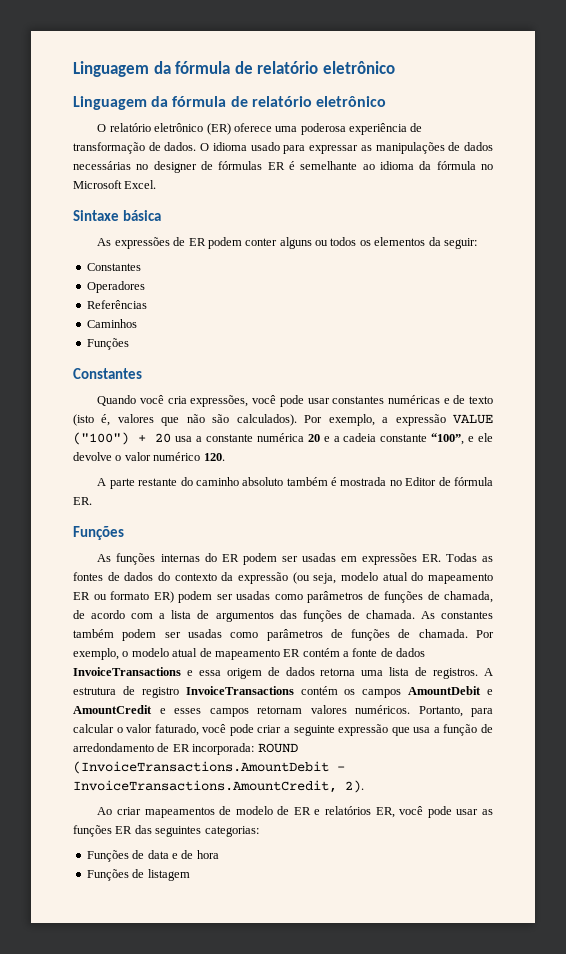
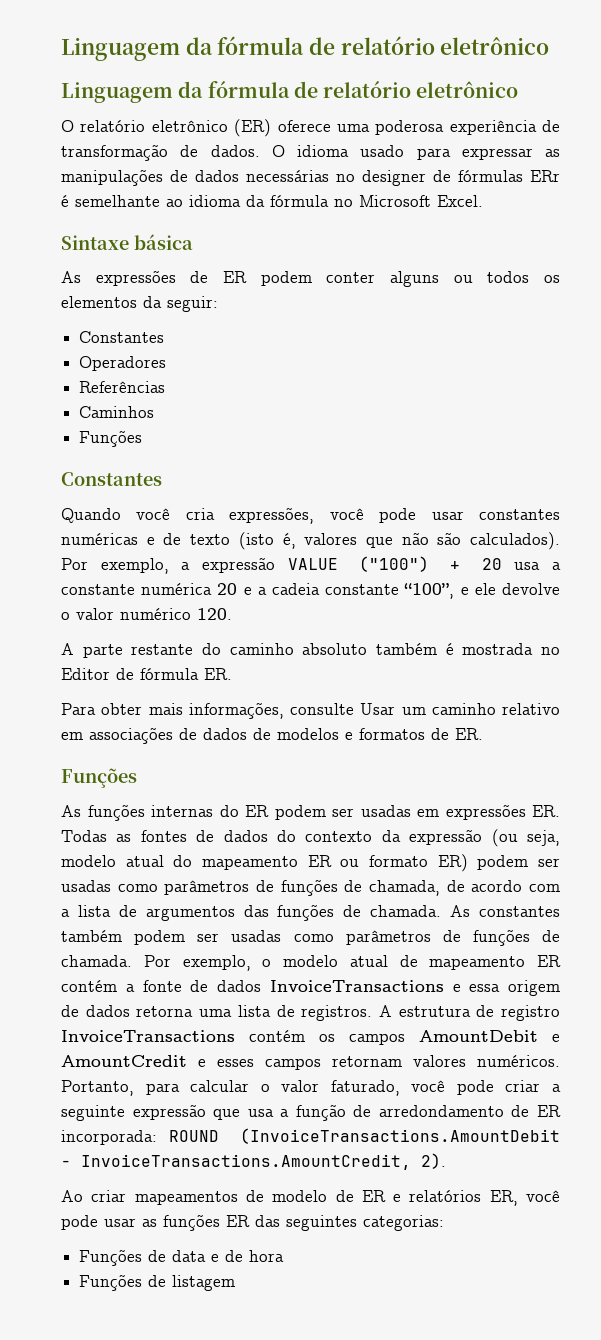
- O idioma usado para expressar as manipulações de dados necessárias no designer de fórmulas ER é semelhante ao idioma da fórmula no Microsoft Excel.
+ O idioma usado para expressar as manipulações de dados necessárias no designer de fórmulas ERr é semelhante ao idioma da fórmula no Microsoft Excel.
+ Para obter mais informações, consulte Usar um caminho relativo em associações de dados de modelos e formatos de ER.

